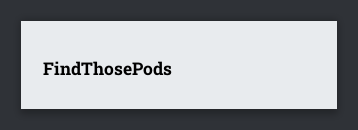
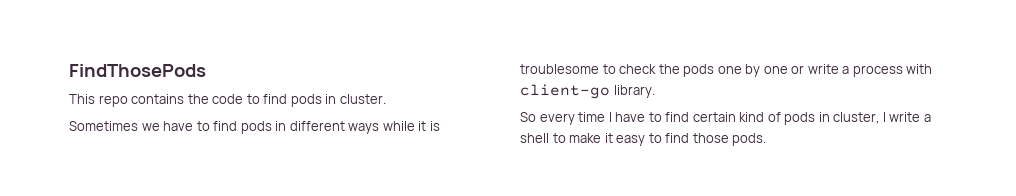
+ This repo contains the code to find pods in cluster.
+ Sometimes we have to find pods in different ways while it is troublesome to check the pods one by one or write a process with client-go library.
+ So every time I have to find certain kind of pods in cluster, I write a shell to make it easy to find those pods.

